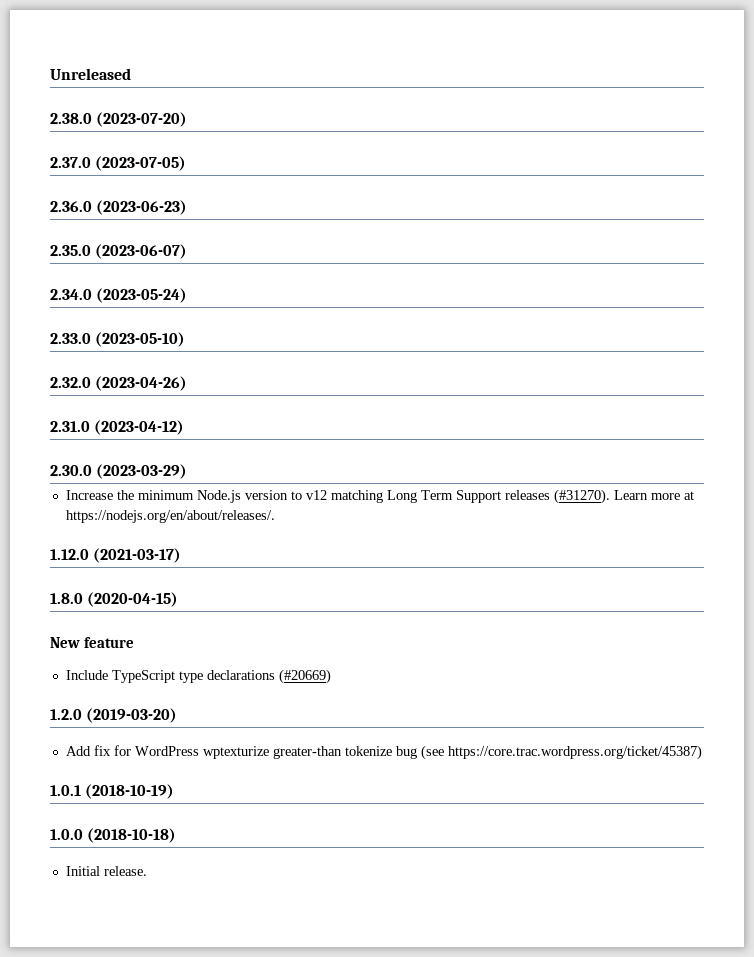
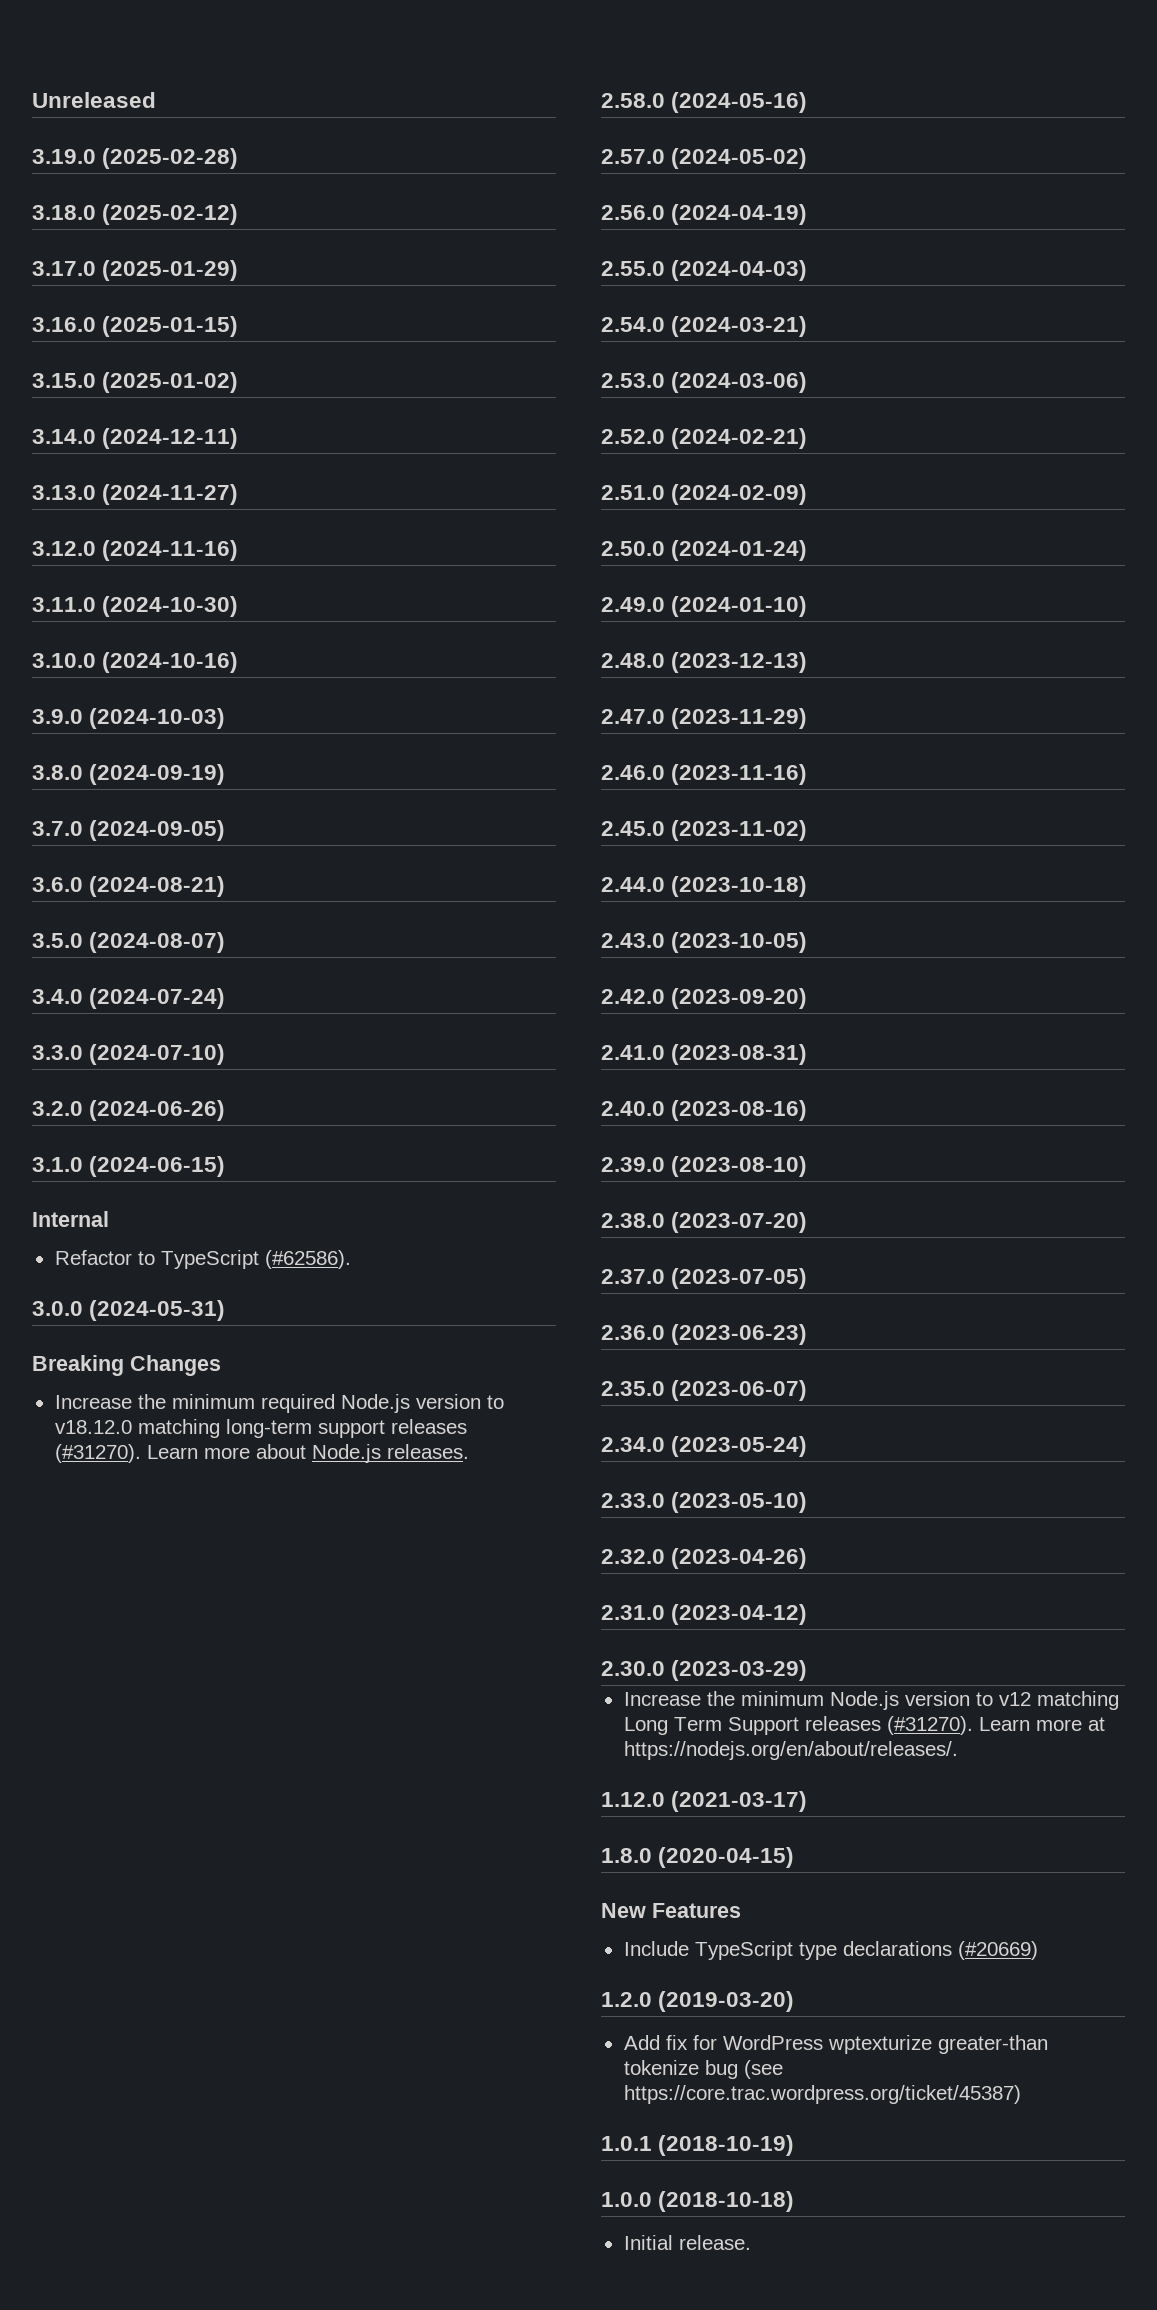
+ 3.19.0 (2025-02-28)
+ 3.18.0 (2025-02-12)
+ 3.17.0 (2025-01-29)
+ 3.16.0 (2025-01-15)
+ 3.15.0 (2025-01-02)
+ 3.14.0 (2024-12-11)
+ 3.13.0 (2024-11-27)
+ 3.12.0 (2024-11-16)
+ 3.11.0 (2024-10-30)
+ 3.10.0 (2024-10-16)
+ 3.9.0 (2024-10-03)
+ 3.8.0 (2024-09-19)
+ 3.7.0 (2024-09-05)
+ 3.6.0 (2024-08-21)
+ 3.5.0 (2024-08-07)
+ 3.4.0 (2024-07-24)
+ 3.3.0 (2024-07-10)
+ 3.2.0 (2024-06-26)
+ 3.1.0 (2024-06-15)
+ Internal
+ Refactor to TypeScript (#62586).
+ 3.0.0 (2024-05-31)
+ Breaking Changes
+ Increase the minimum required Node.js version to v18.12.0 matching long-term support releases (#31270). Learn more about Node.js releases.
+ 2.58.0 (2024-05-16)
+ 2.57.0 (2024-05-02)
+ 2.56.0 (2024-04-19)
+ 2.55.0 (2024-04-03)
+ 2.54.0 (2024-03-21)
+ 2.53.0 (2024-03-06)
+ 2.52.0 (2024-02-21)
+ 2.51.0 (2024-02-09)
+ 2.50.0 (2024-01-24)
+ 2.49.0 (2024-01-10)
+ 2.48.0 (2023-12-13)
+ 2.47.0 (2023-11-29)
+ 2.46.0 (2023-11-16)
+ 2.45.0 (2023-11-02)
+ 2.44.0 (2023-10-18)
+ 2.43.0 (2023-10-05)
+ 2.42.0 (2023-09-20)
+ 2.41.0 (2023-08-31)
+ 2.40.0 (2023-08-16)
+ 2.39.0 (2023-08-10)
- New feature
+ New Features

